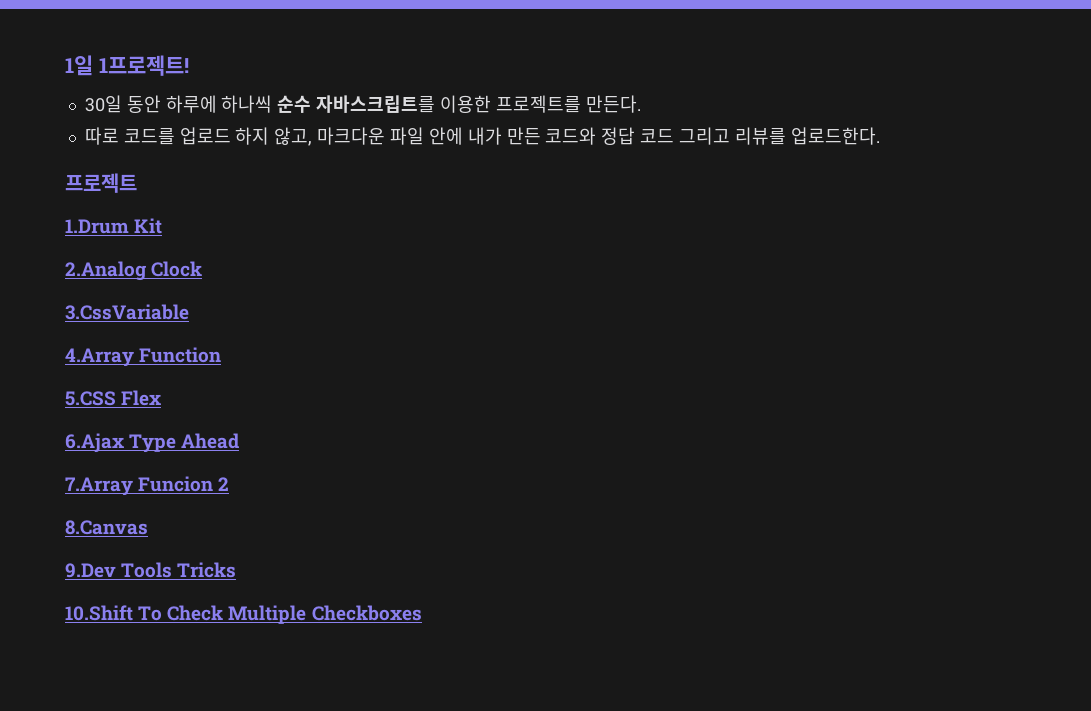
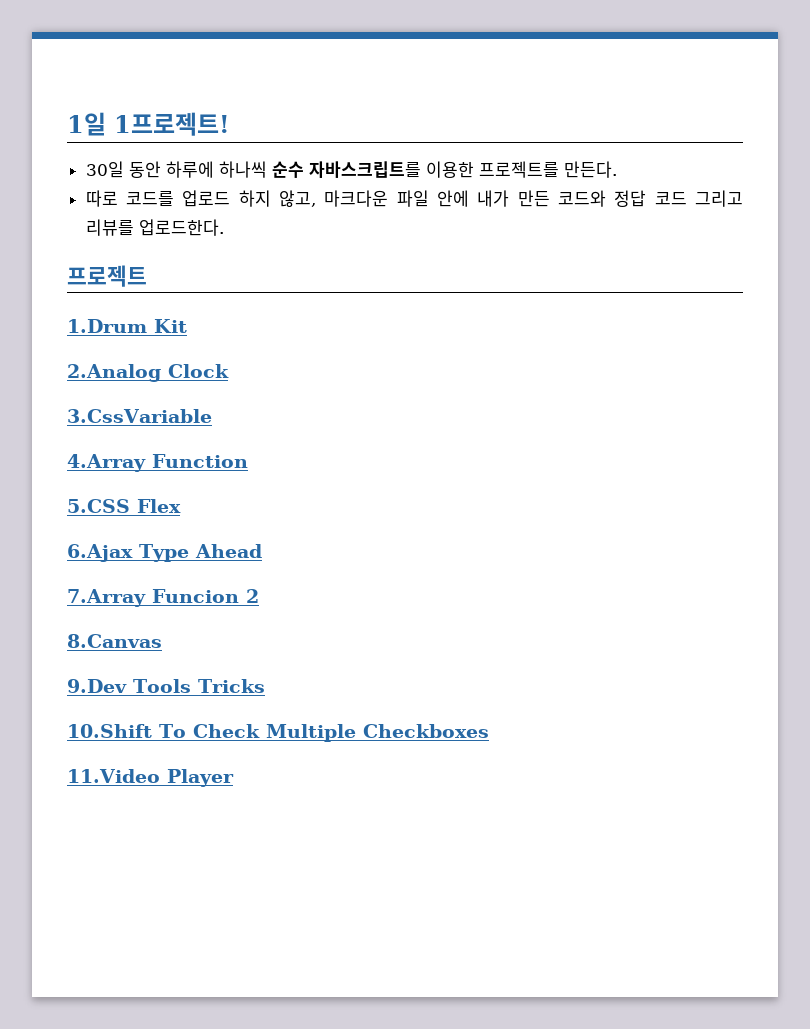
+ 11.Video Player

